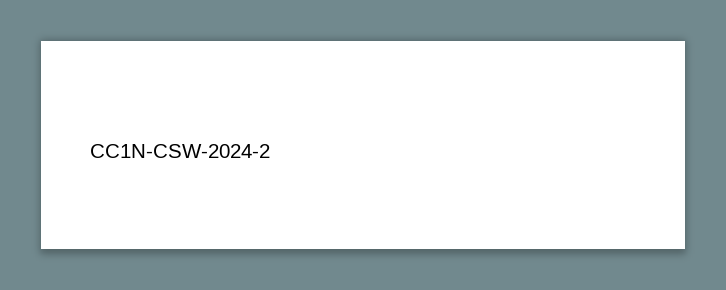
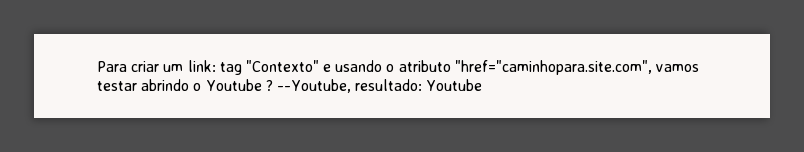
- CC1N-CSW-2024-2
+ Para criar um link: tag "Contexto" e usando o atributo "href="caminhopara.site.com", vamos testar abrindo o Youtube ? --Youtube, resultado: Youtube

